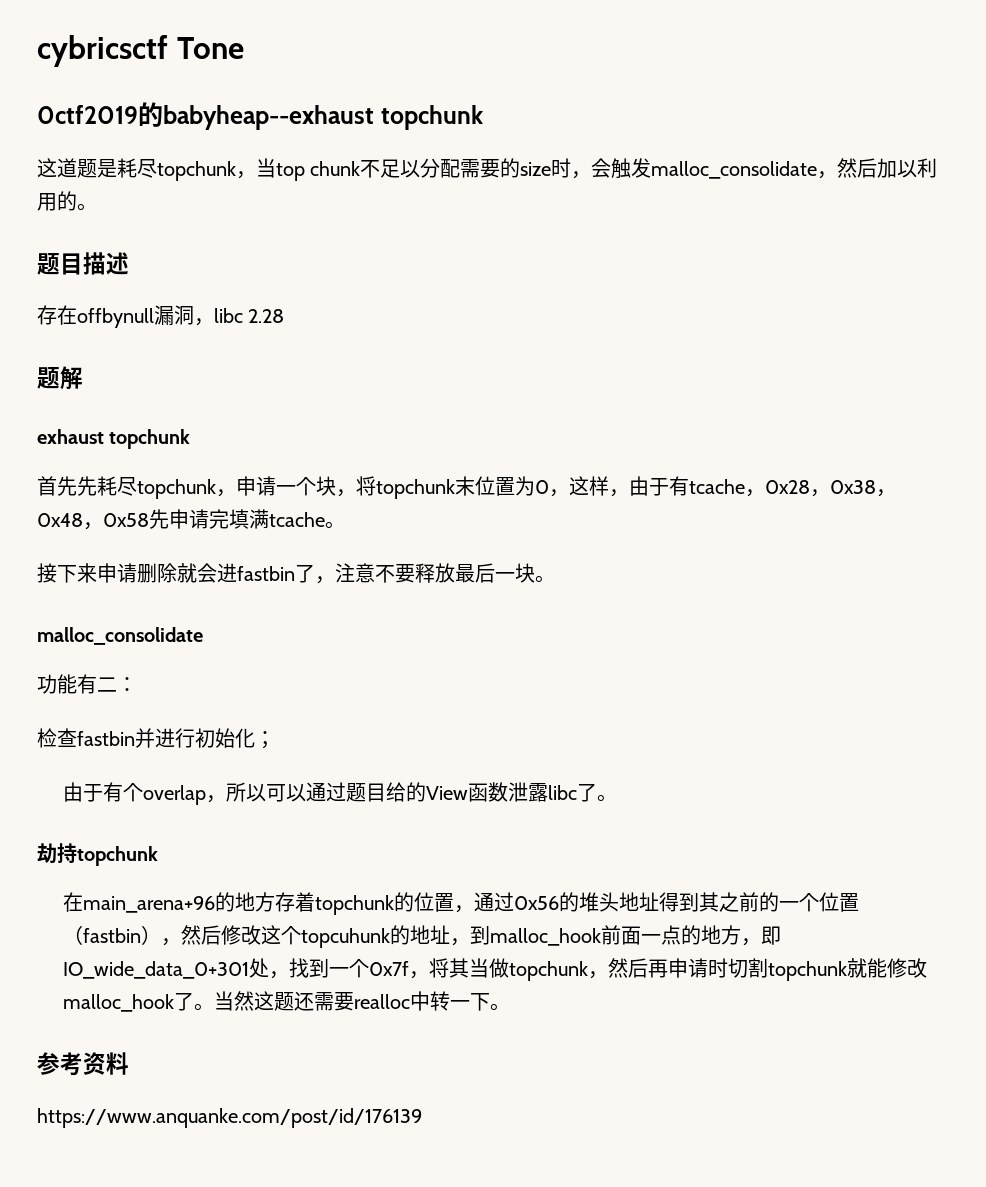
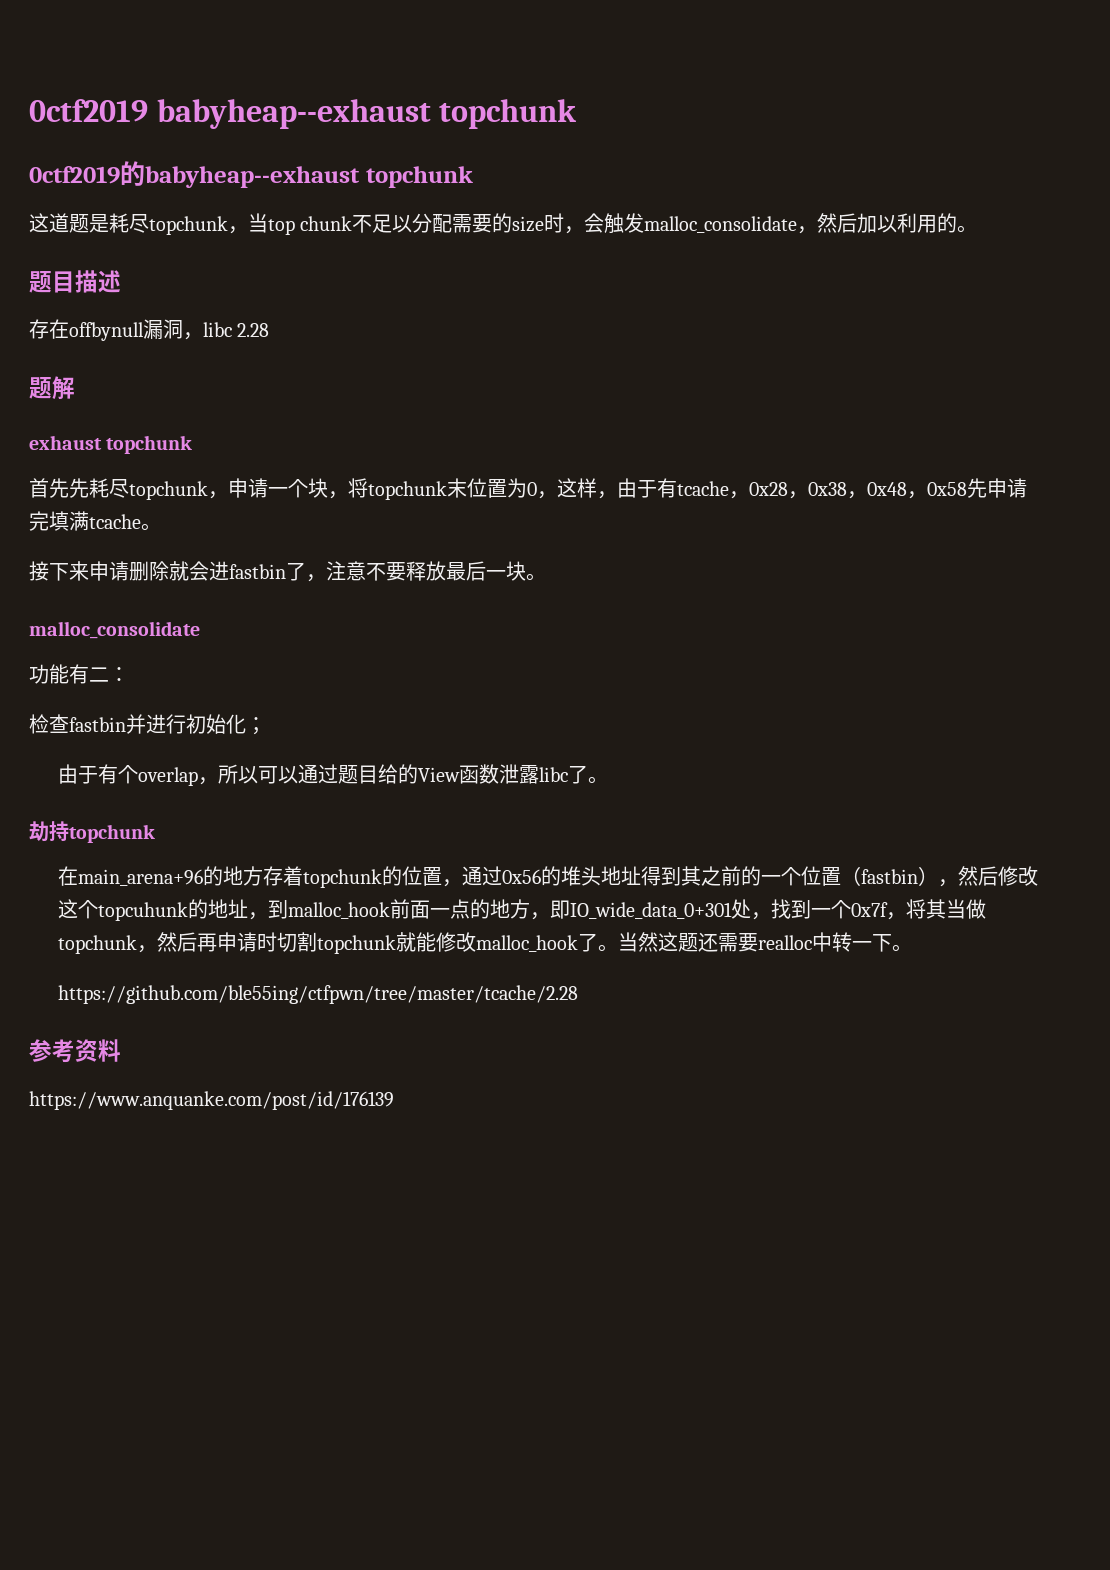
- cybricsctf Tone
+ 0ctf2019 babyheap--exhaust topchunk
+ https://github.com/ble55ing/ctfpwn/tree/master/tcache/2.28

